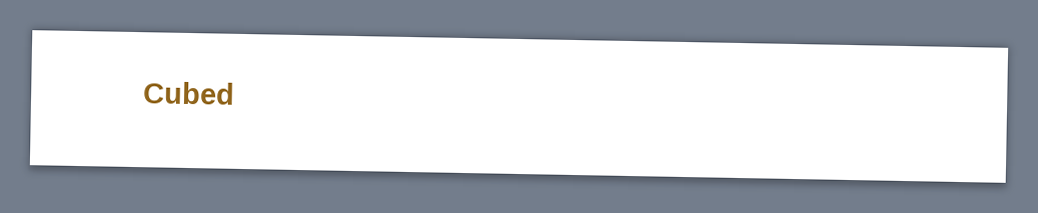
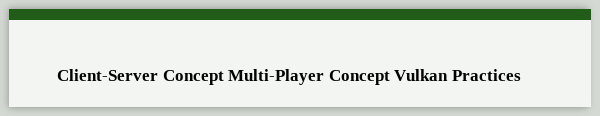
- Cubed
+ Client-Server Concept Multi-Player Concept Vulkan Practices

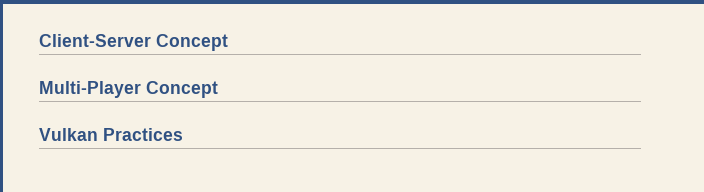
- Client-Server Concept Multi-Player Concept Vulkan Practices
+ Client-Server Concept
+ Multi-Player Concept
+ Vulkan Practices

